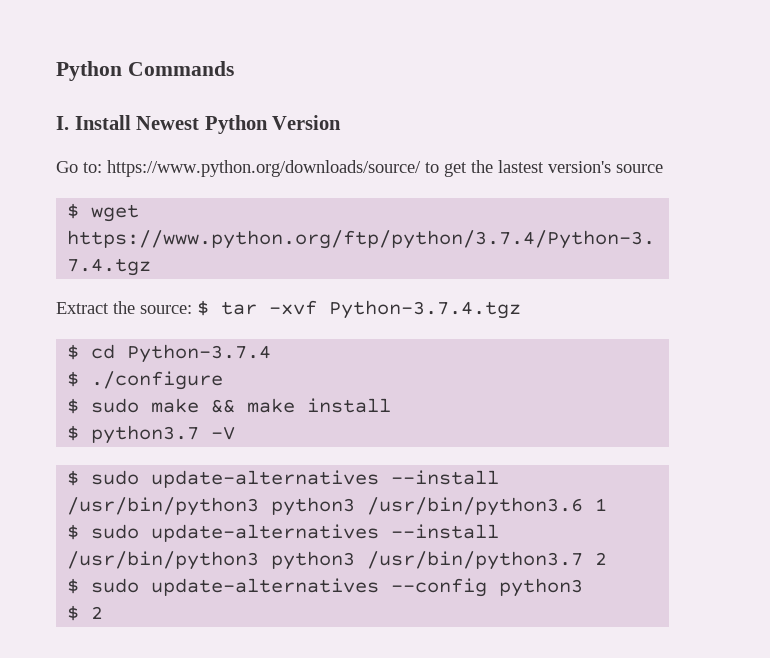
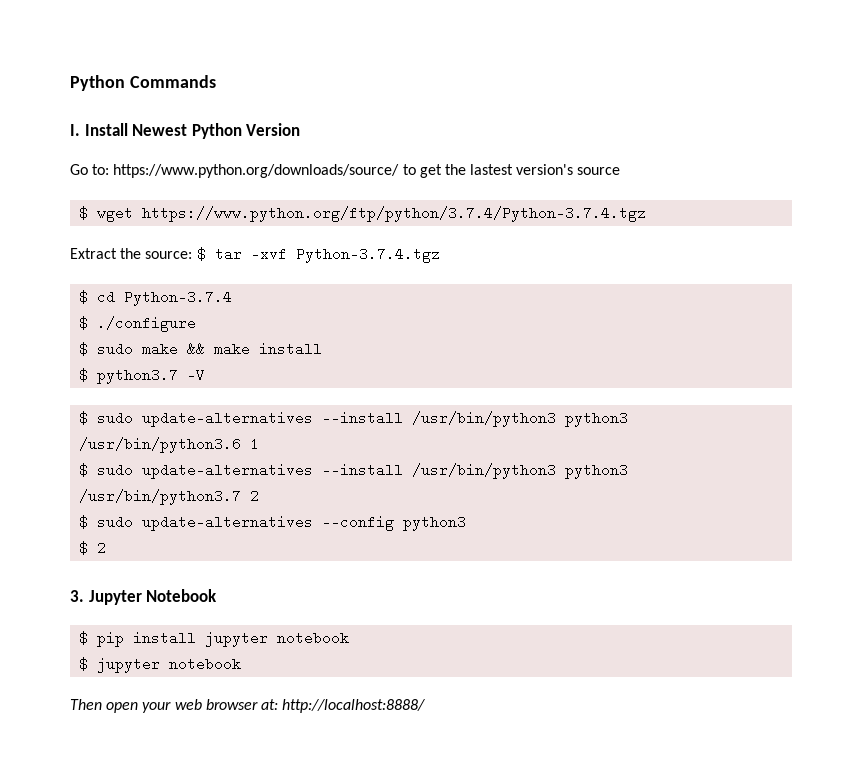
+ 3. Jupyter Notebook
+ $ pip install jupyter notebook
+ $ jupyter notebook
+ Then open your web browser at: http://localhost:8888/

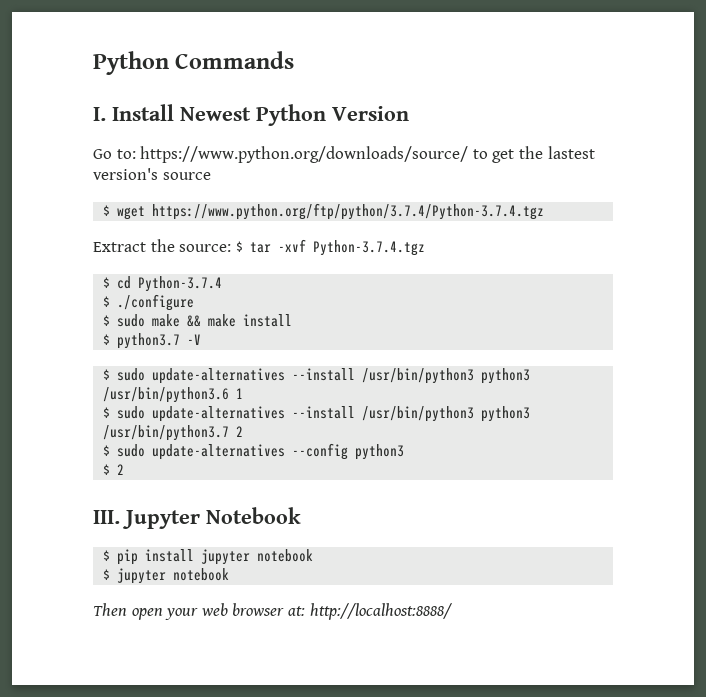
- 3. Jupyter Notebook
+ III. Jupyter Notebook

